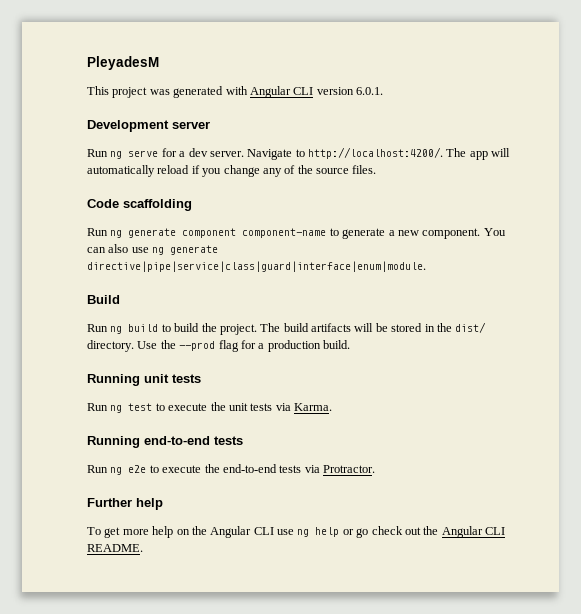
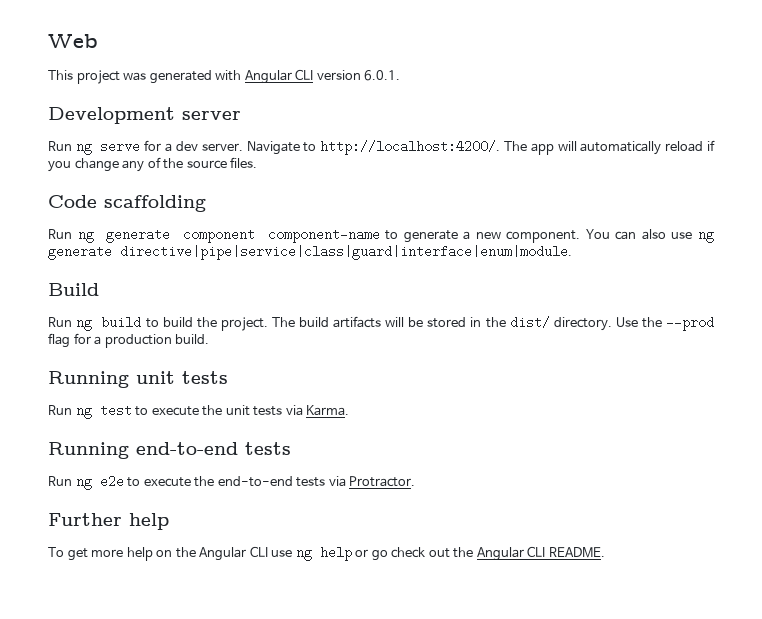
- PleyadesM
+ Web

